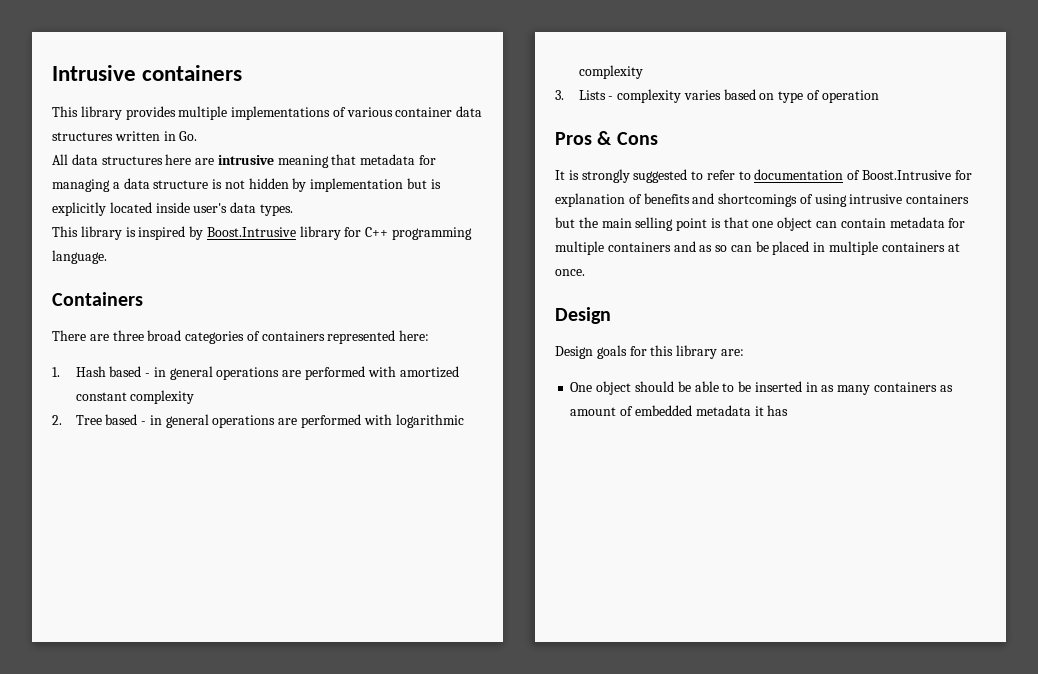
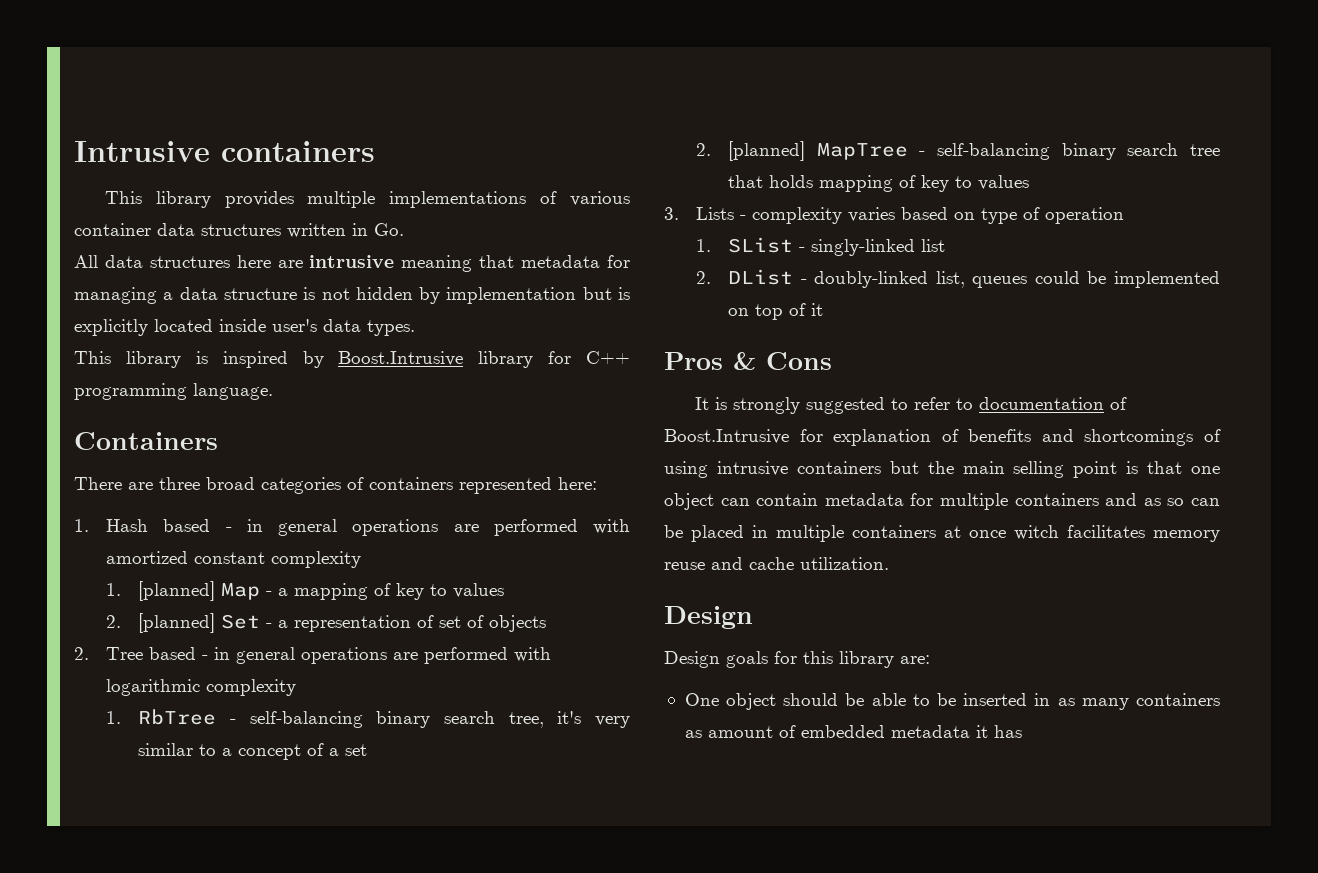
+ 1. [planned] Map - a mapping of key to values
+ 2. [planned] Set - a representation of set of objects
+ 1. RbTree - self-balancing binary search tree, it's very similar to a concept of a set
+ 2. [planned] MapTree - self-balancing binary search tree that holds mapping of key to values
+ 1. SList - singly-linked list
+ 2. DList - doubly-linked list, queues could be implemented on top of it
- It is strongly suggested to refer to documentation of Boost.Intrusive for explanation of benefits and shortcomings of using intrusive containers but the main selling point is that one object can contain metadata for multiple containers and as so can be placed in multiple containers at once.
+ It is strongly suggested to refer to documentation of Boost.Intrusive for explanation of benefits and shortcomings of using intrusive containers but the main selling point is that one object can contain metadata for multiple containers and as so can be placed in multiple containers at once witch facilitates memory reuse and cache utilization.

